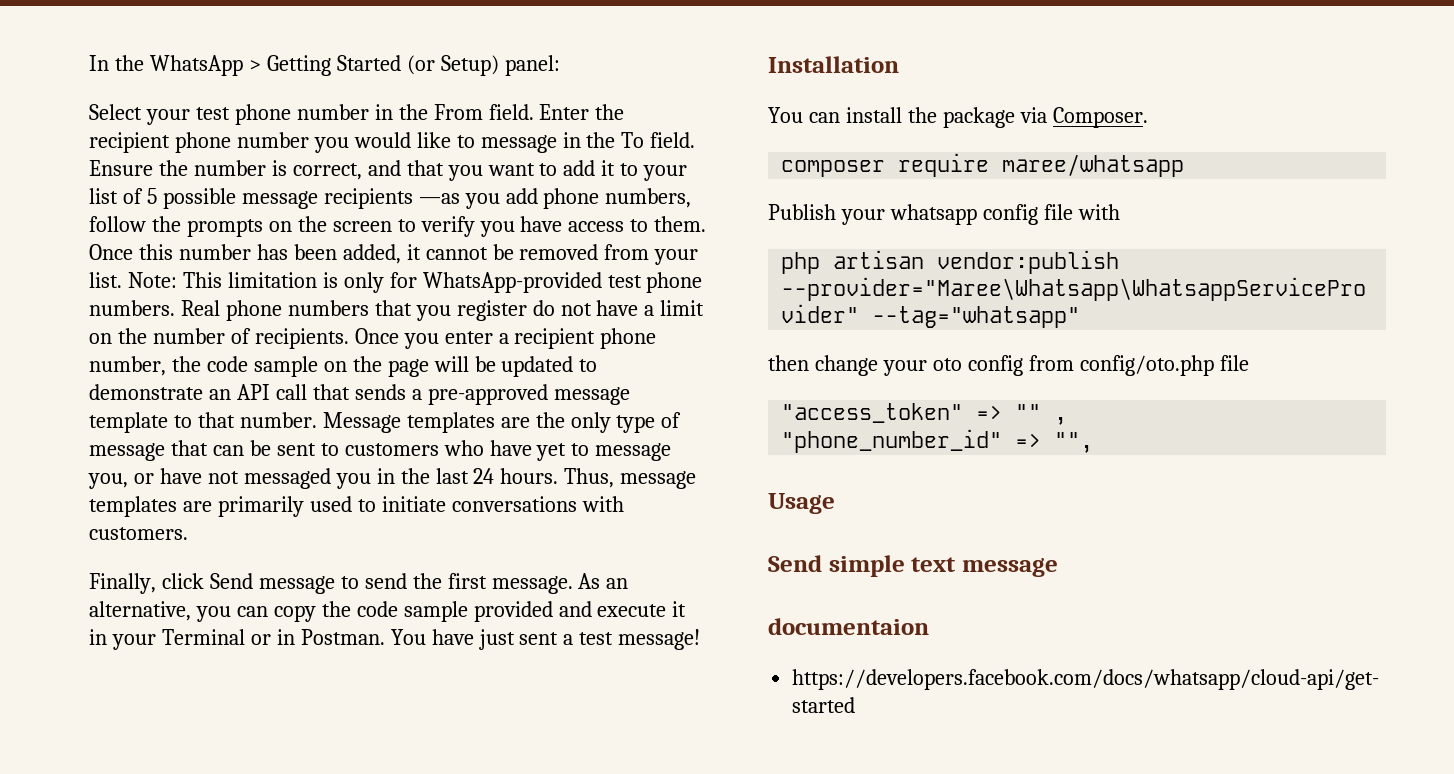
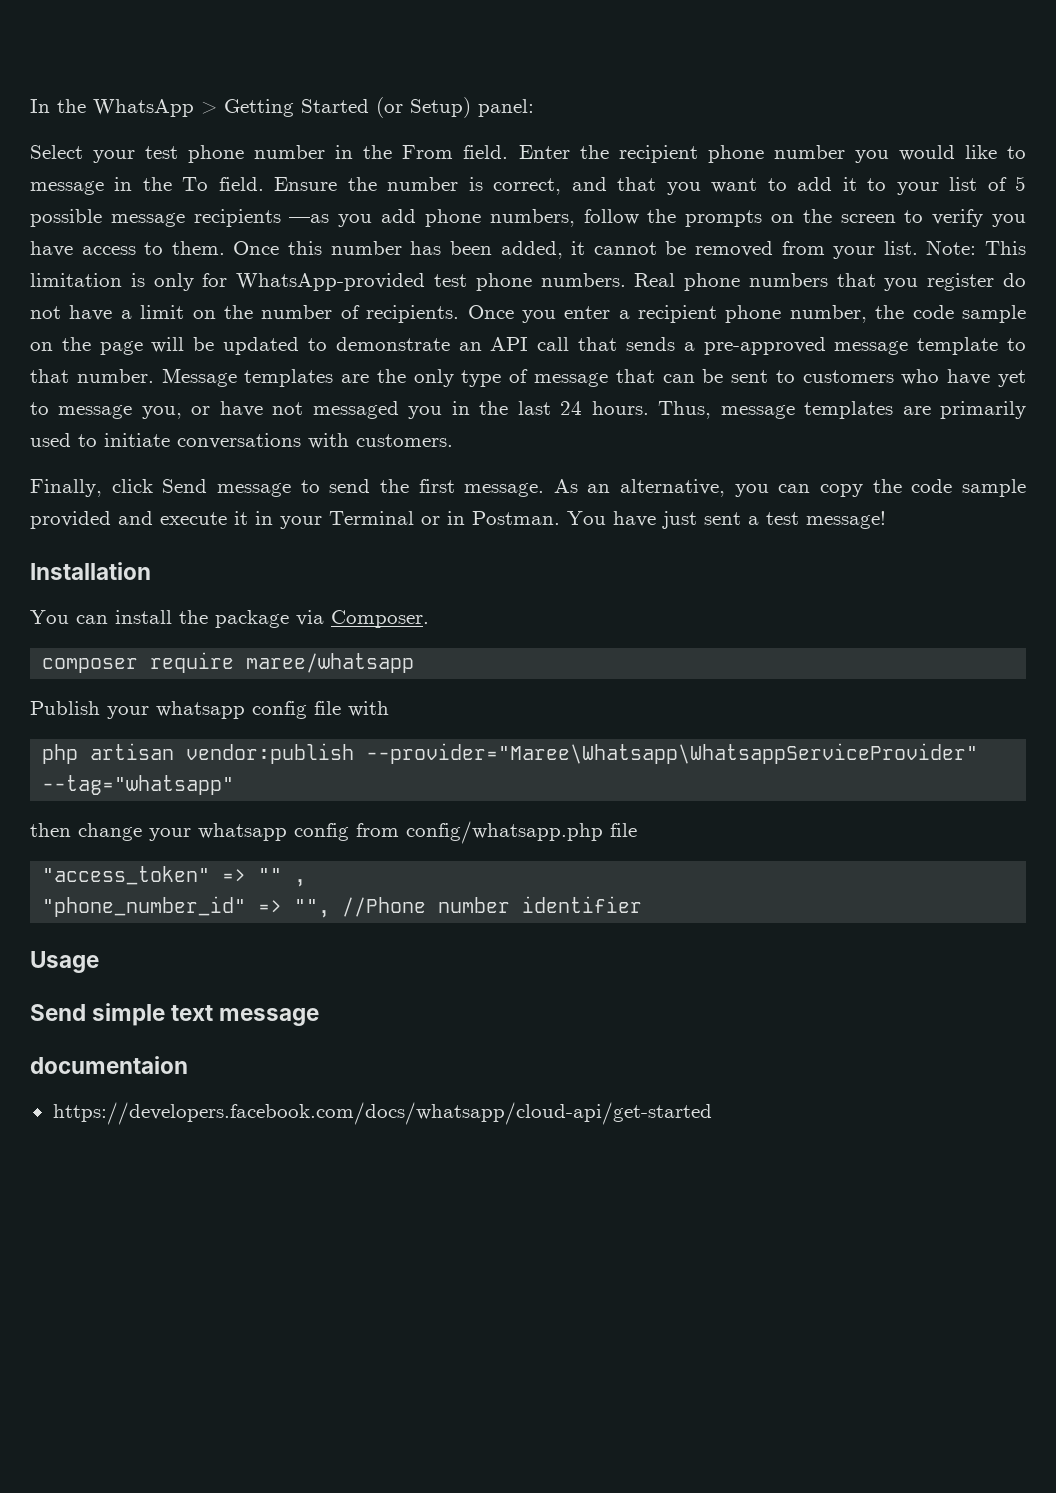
- then change your oto config from config/oto.php file
+ then change your whatsapp config from config/whatsapp.php file
- "phone_number_id" => "",
+ "phone_number_id" => "", //Phone number identifier

